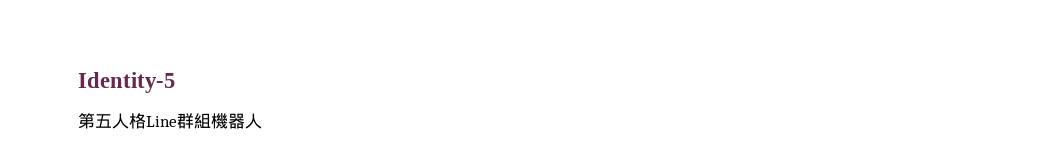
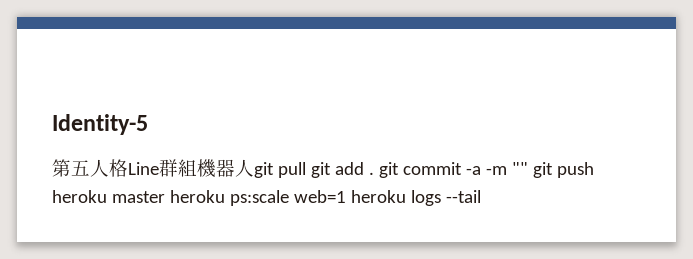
- 第五人格Line群組機器人
+ 第五人格Line群組機器人git pull git add . git commit -a -m "" git push heroku master heroku ps:scale web=1 heroku logs --tail

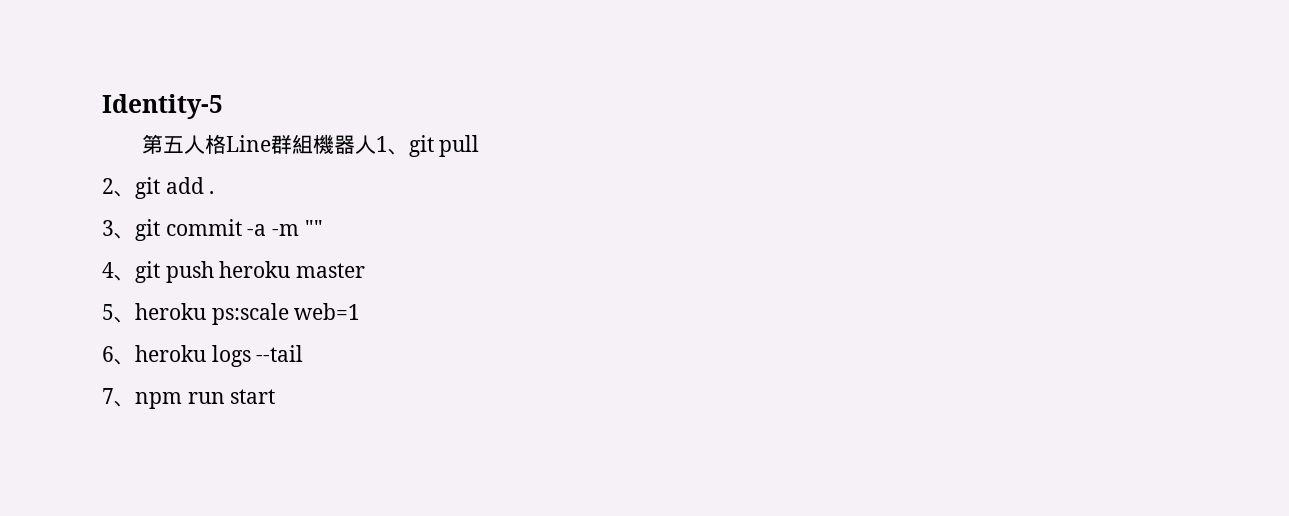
- 第五人格Line群組機器人git pull git add . git commit -a -m "" git push heroku master heroku ps:scale web=1 heroku logs --tail
+ 第五人格Line群組機器人1、git pull
+ 2、git add .
+ 3、git commit -a -m ""
+ 4、git push heroku master
+ 5、heroku ps:scale web=1
+ 6、heroku logs --tail
+ 7、npm run start

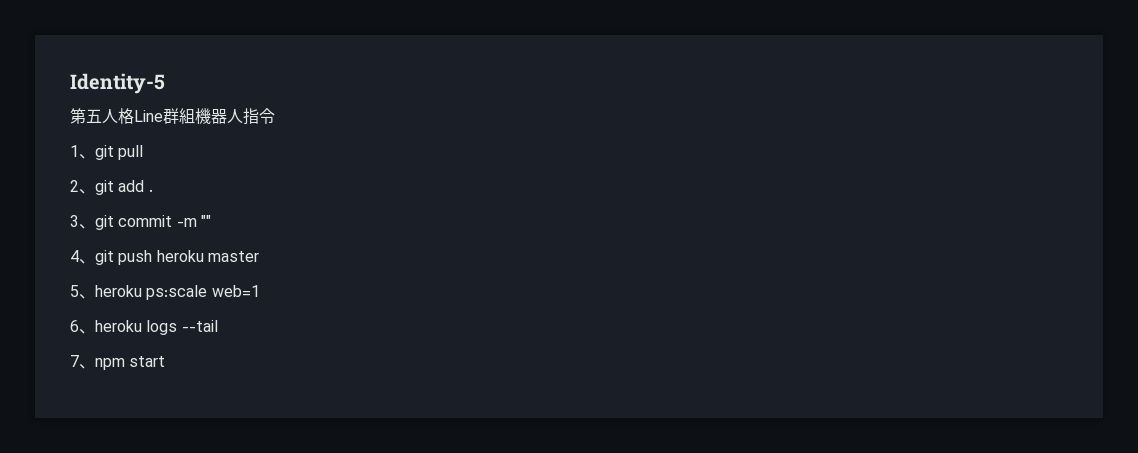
- 第五人格Line群組機器人1、git pull
+ 第五人格Line群組機器人指令
+ 1、git pull
- 3、git commit -a -m ""
+ 3、git commit -m ""
- 7、npm run start
+ 7、npm start

